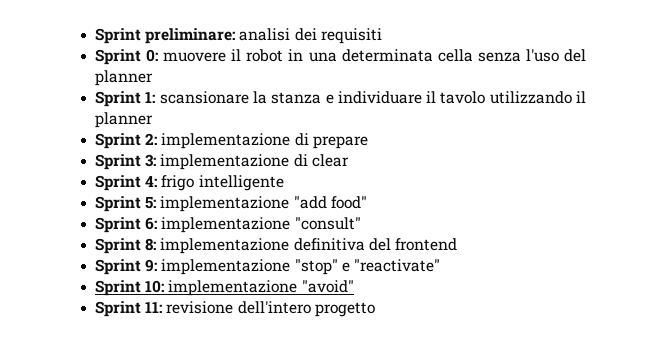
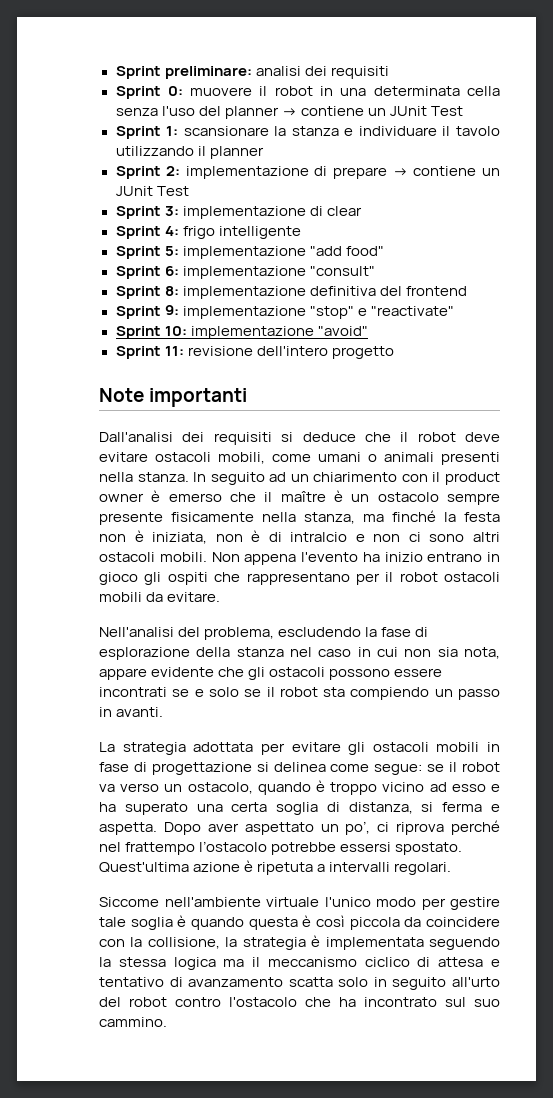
- Sprint 0: muovere il robot in una determinata cella senza l'uso del planner
+ Sprint 0: muovere il robot in una determinata cella senza l'uso del planner → contiene un JUnit Test
- Sprint 2: implementazione di prepare
+ Sprint 2: implementazione di prepare → contiene un JUnit Test
+ Note importanti
+ Dall'analisi dei requisiti si deduce che il robot deve evitare ostacoli mobili, come umani o animali presenti nella stanza. In seguito ad un chiarimento con il product owner è emerso che il maître è un ostacolo sempre presente fisicamente nella stanza, ma finché la festa non è iniziata, non è di intralcio e non ci sono altri ostacoli mobili. Non appena l'evento ha inizio entrano in gioco gli ospiti che rappresentano per il robot ostacoli mobili da evitare.
+ Nell'analisi del problema, escludendo la fase di esplorazione della stanza nel caso in cui non sia nota, appare evidente che gli ostacoli possono essere incontrati se e solo se il robot sta compiendo un passo in avanti.
+ La strategia adottata per evitare gli ostacoli mobili in fase di progettazione si delinea come segue: se il robot va verso un ostacolo, quando è troppo vicino ad esso e ha superato una certa soglia di distanza, si ferma e aspetta. Dopo aver aspettato un po’, ci riprova perché nel frattempo l’ostacolo potrebbe essersi spostato. Quest'ultima azione è ripetuta a intervalli regolari.
+ Siccome nell'ambiente virtuale l'unico modo per gestire tale soglia è quando questa è così piccola da coincidere con la collisione, la strategia è implementata seguendo la stessa logica ma il meccanismo ciclico di attesa e tentativo di avanzamento scatta solo in seguito all'urto del robot contro l'ostacolo che ha incontrato sul suo cammino.

